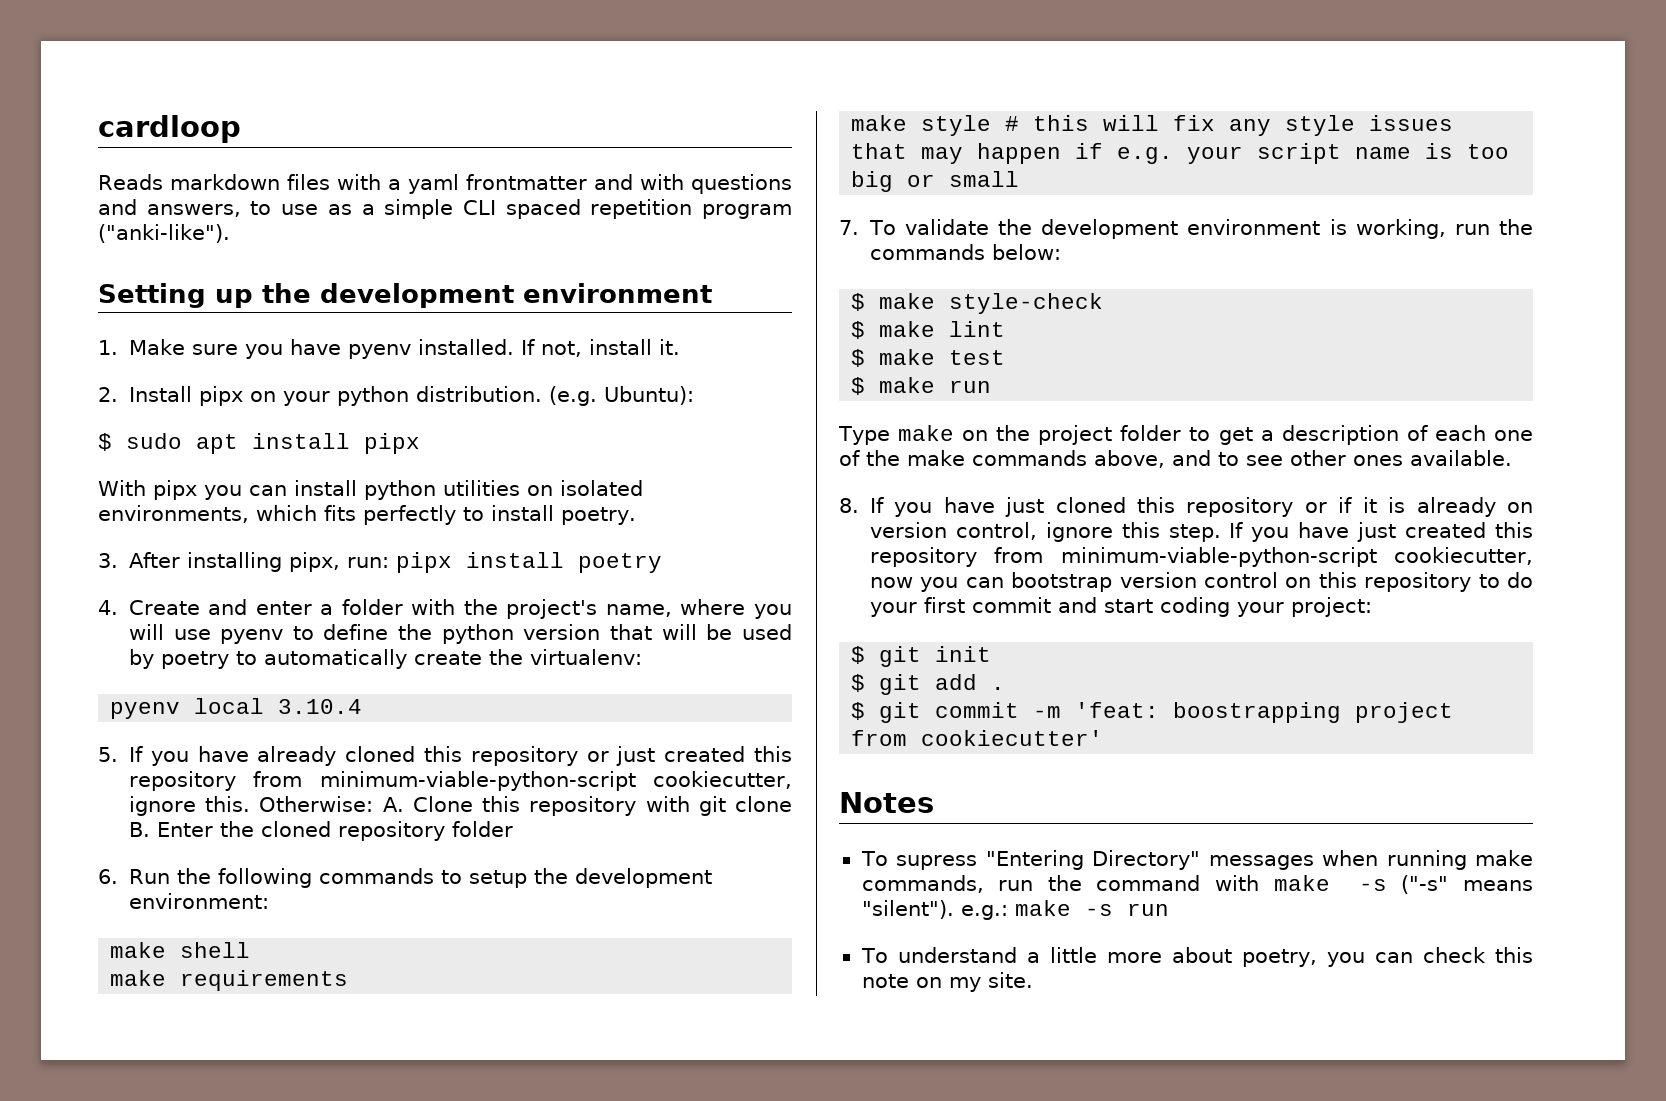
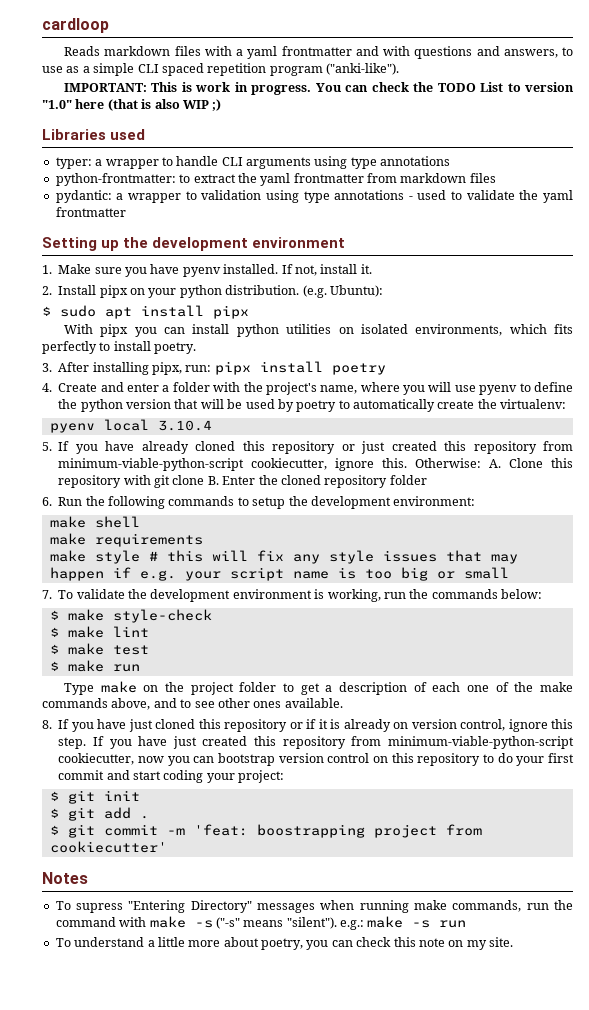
+ IMPORTANT: This is work in progress. You can check the TODO List to version "1.0" here (that is also WIP ;)
+ Libraries used
+ typer: a wrapper to handle CLI arguments using type annotations
+ python-frontmatter: to extract the yaml frontmatter from markdown files
+ pydantic: a wrapper to validation using type annotations - used to validate the yaml frontmatter

